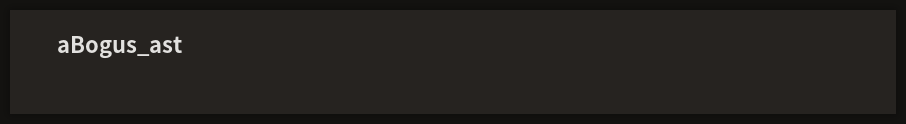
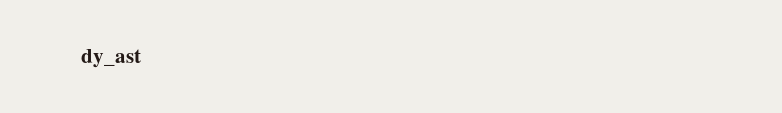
- aBogus_ast
+ dy_ast

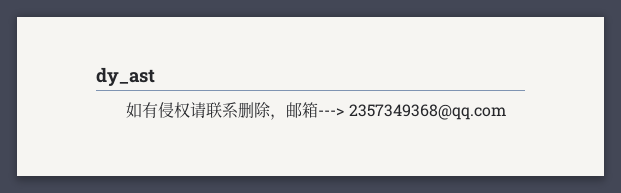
+ 如有侵权请联系删除，邮箱---> 2357349368@qq.com

